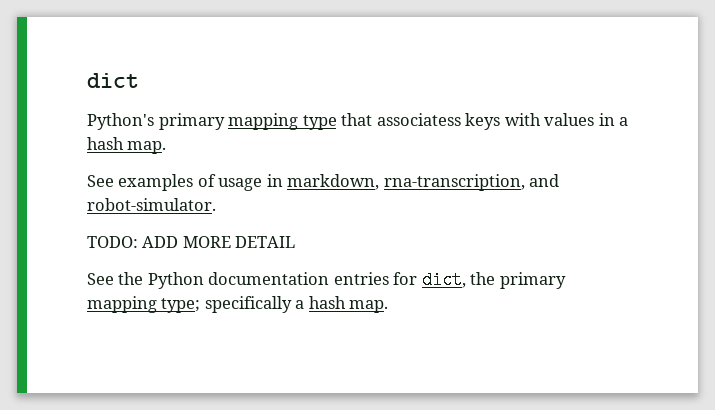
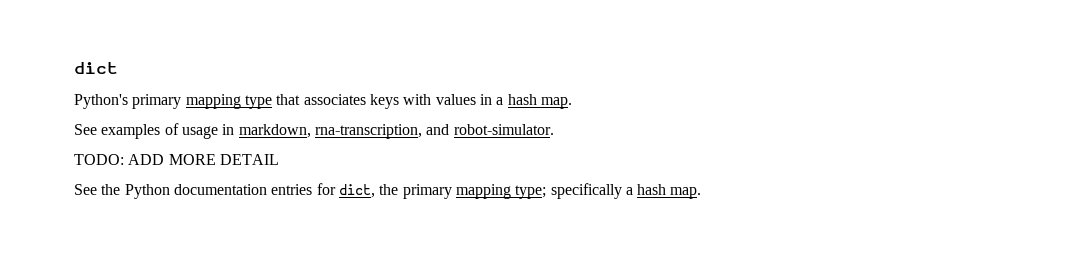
- Python's primary mapping type that associatess keys with values in a hash map.
+ Python's primary mapping type that associates keys with values in a hash map.

